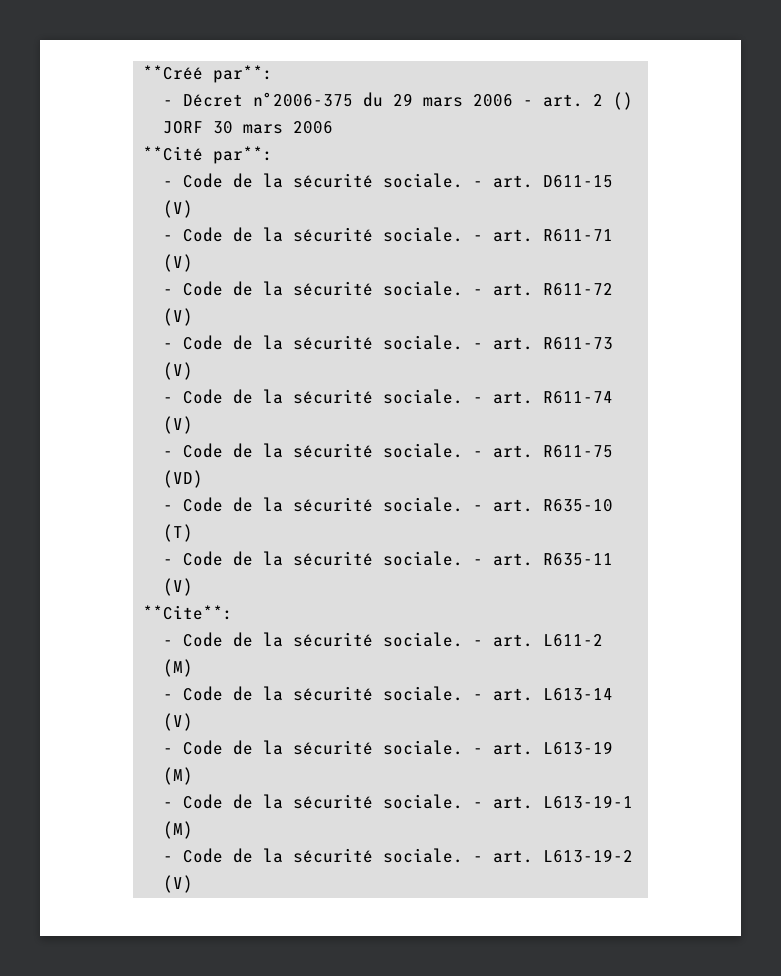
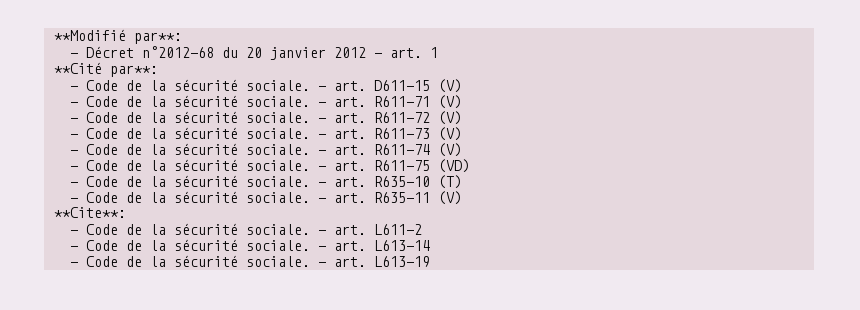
- **Créé par**:
+ **Modifié par**:
- - Décret n°2006-375 du 29 mars 2006 - art. 2 () JORF 30 mars 2006
+ - Décret n°2012-68 du 20 janvier 2012 - art. 1
- - art. L611-2 (M)
+ - art. L611-2
- - art. L613-14 (V)
+ - art. L613-14
- - art. L613-19 (M)
- - Code de la sécurité sociale. - art. L613-19-1 (M)
- - Code de la sécurité sociale. - art. L613-19-2 (V)
+ - art. L613-19

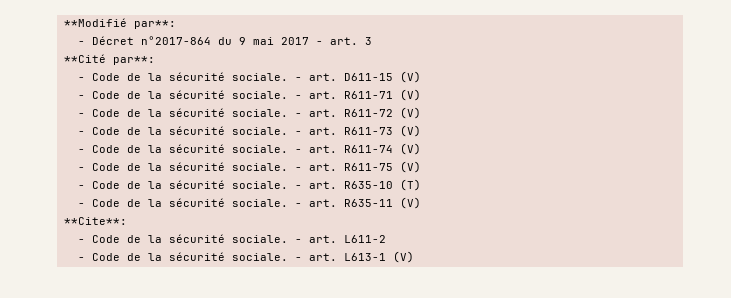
- - Décret n°2012-68 du 20 janvier 2012 - art. 1
+ - Décret n°2017-864 du 9 mai 2017 - art. 3
- - art. R611-75 (VD)
+ - art. R611-75 (V)
- - art. L613-14
- - Code de la sécurité sociale. - art. L613-19
+ - art. L613-1 (V)

